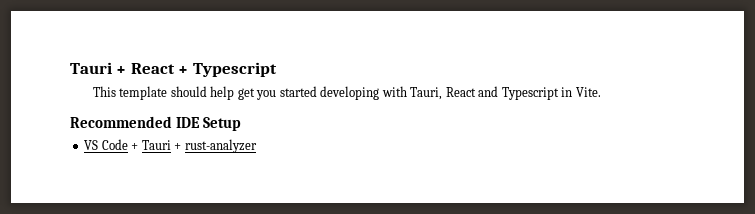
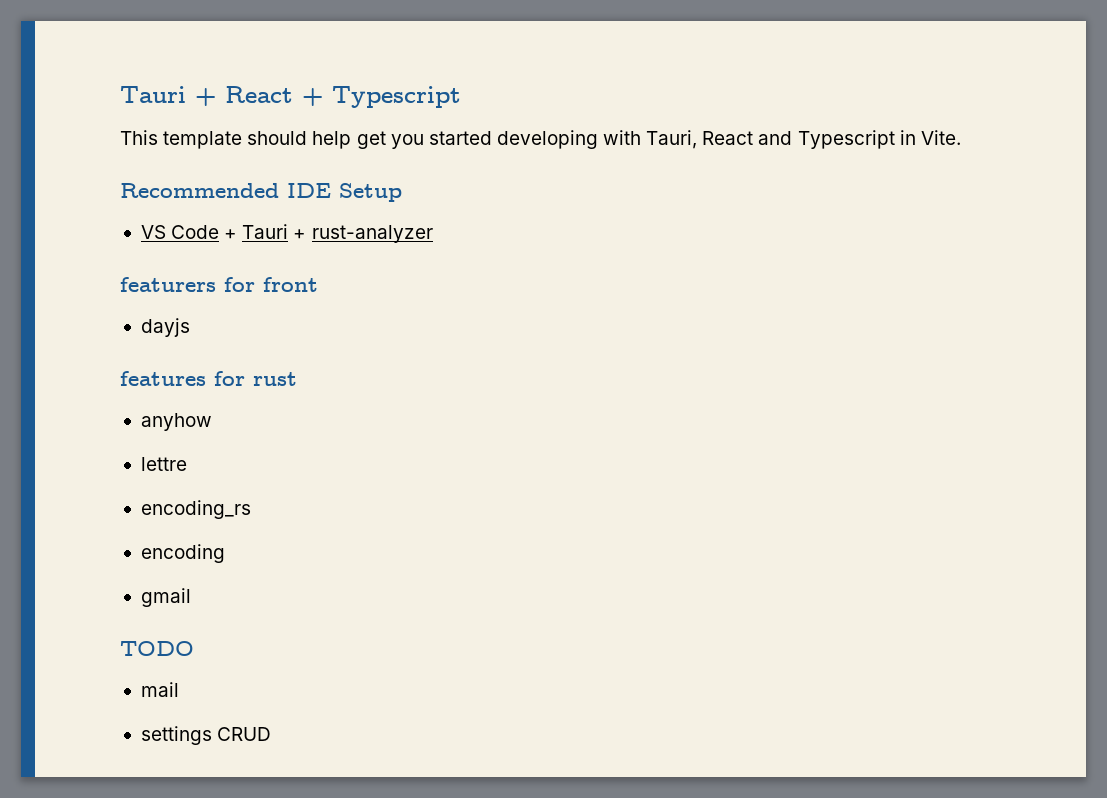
+ featurers for front
+ dayjs
+ features for rust
+ anyhow
+ lettre
+ encoding_rs
+ encoding
+ gmail
+ TODO
+ mail
+ settings CRUD

